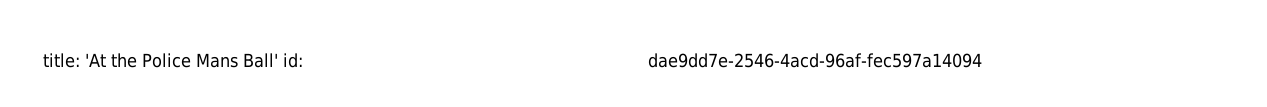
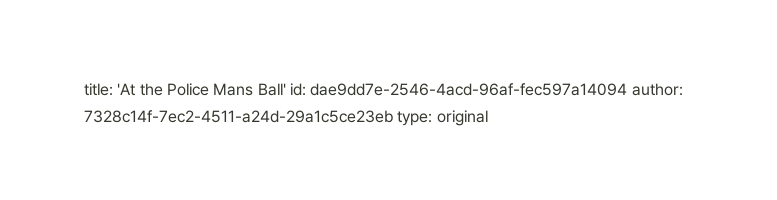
- title: 'At the Police Mans Ball' id: dae9dd7e-2546-4acd-96af-fec597a14094
+ title: 'At the Police Mans Ball' id: dae9dd7e-2546-4acd-96af-fec597a14094 author: 7328c14f-7ec2-4511-a24d-29a1c5ce23eb type: original

